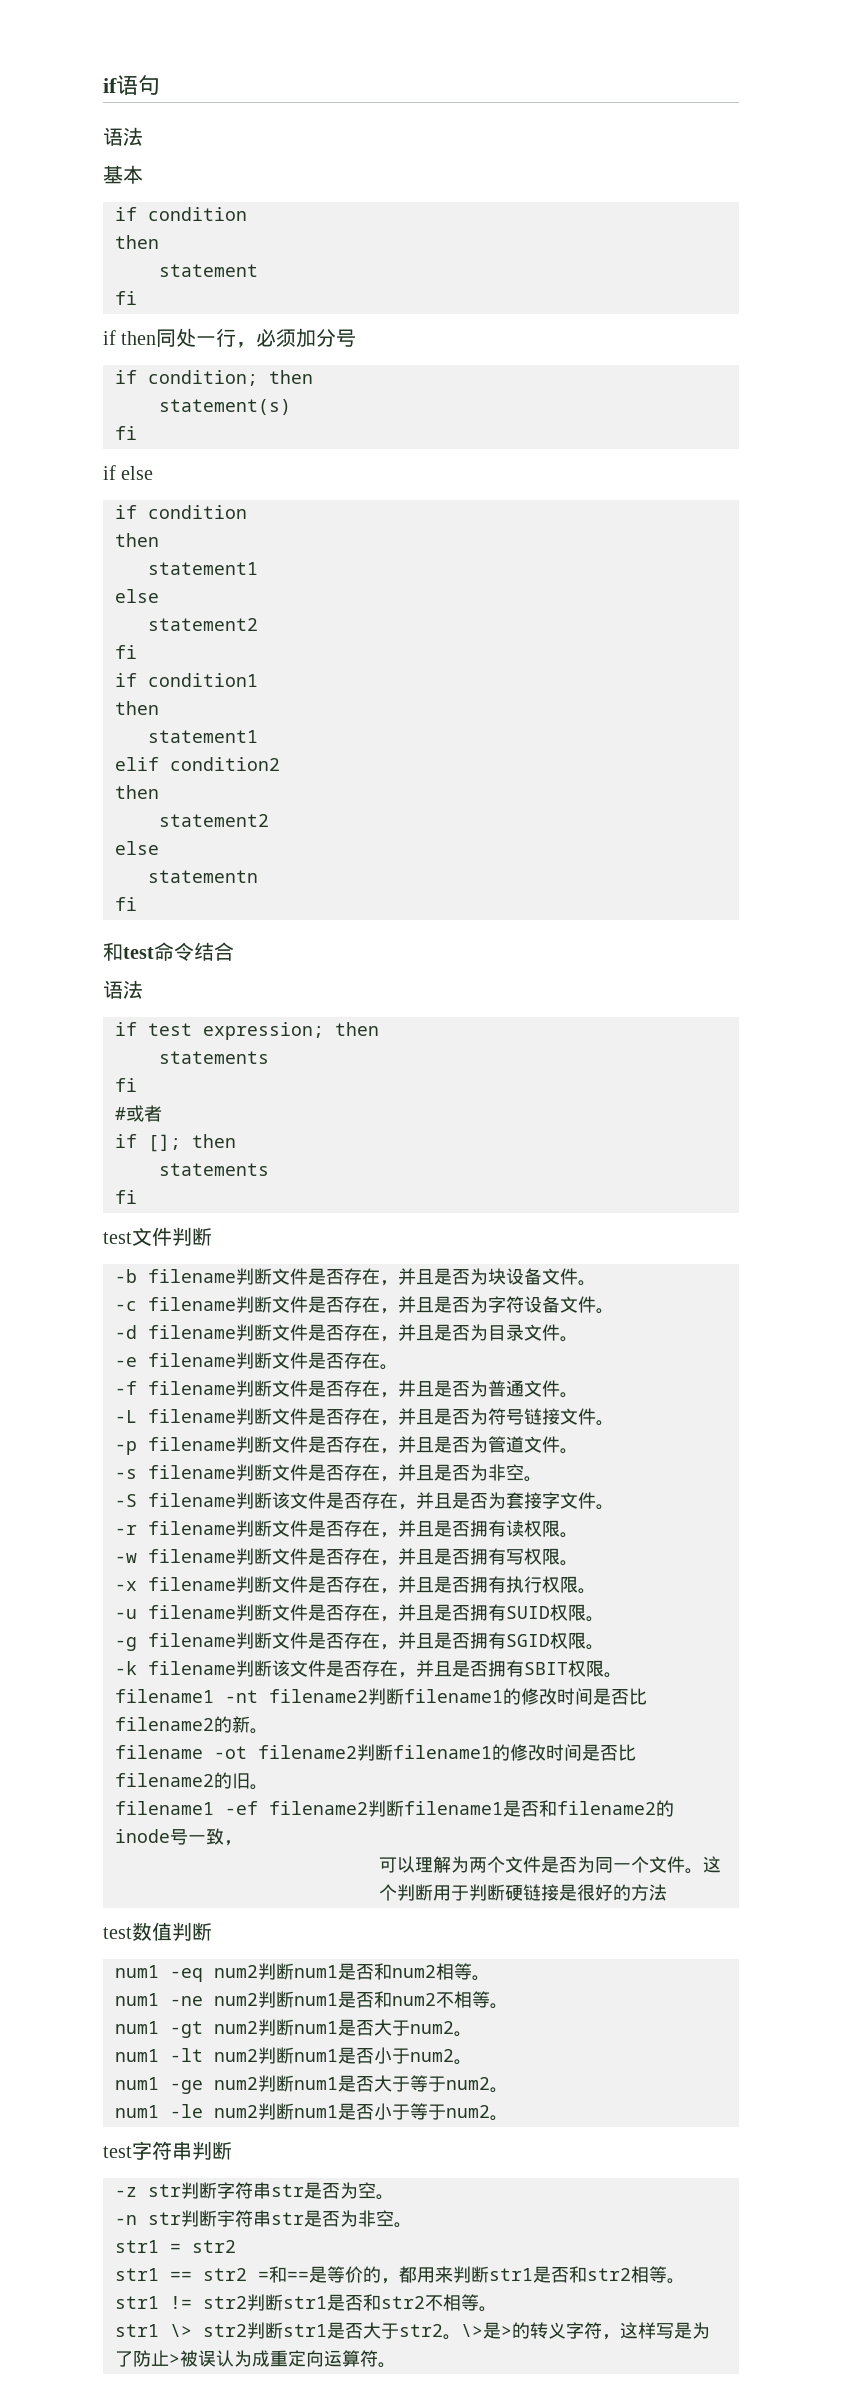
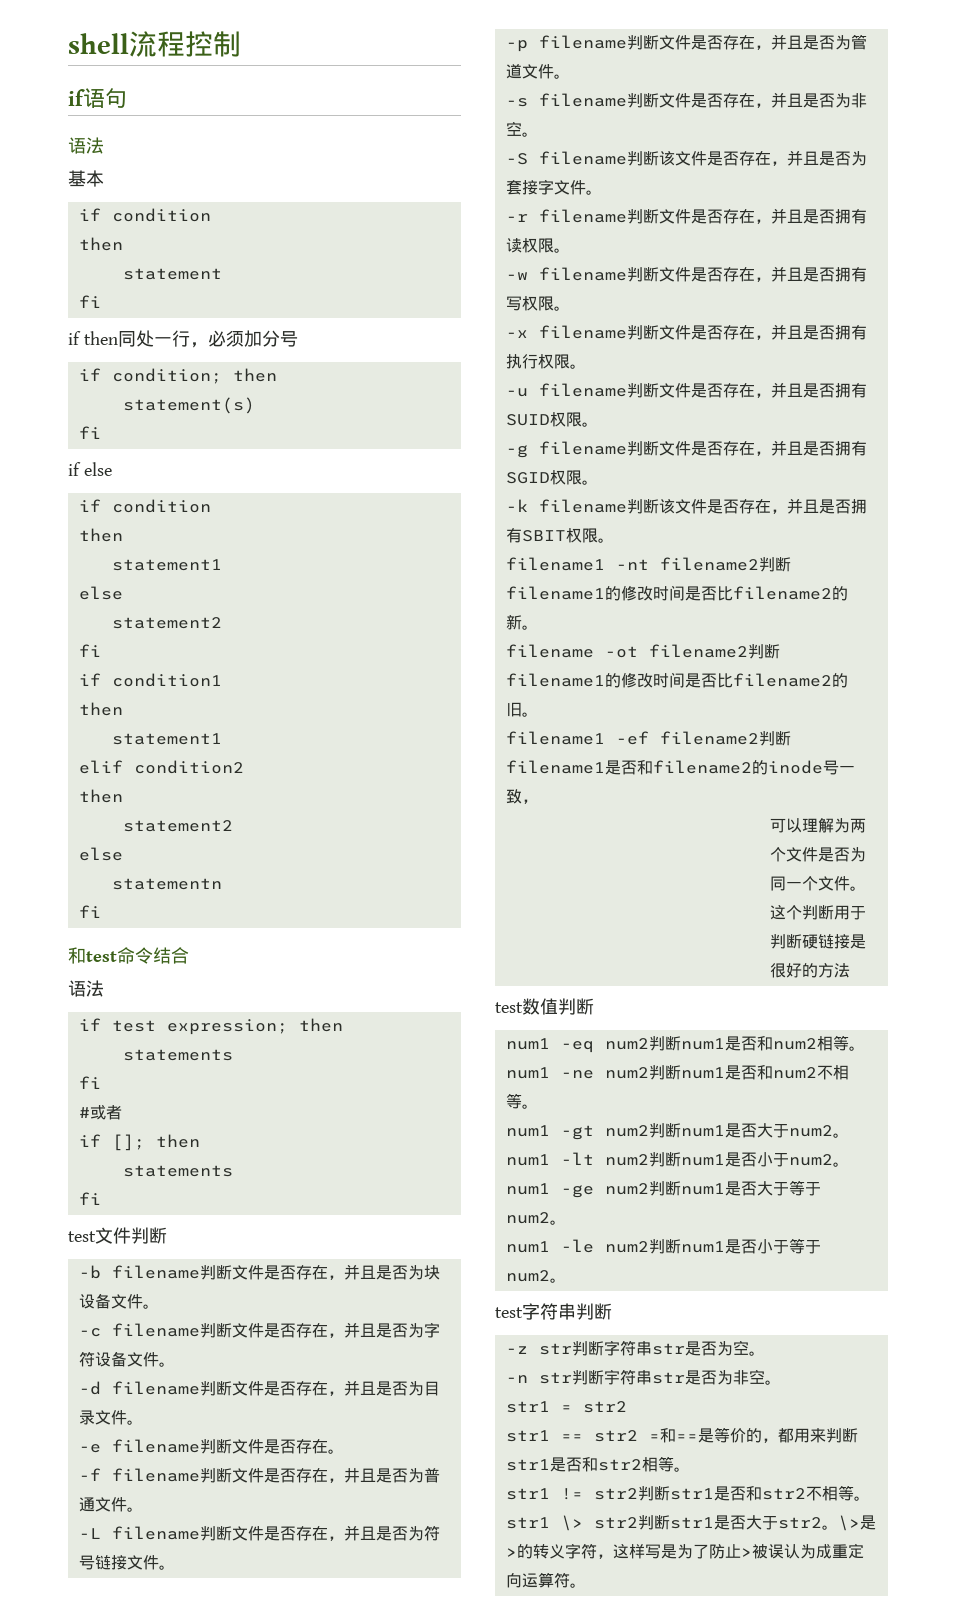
+ shell流程控制

